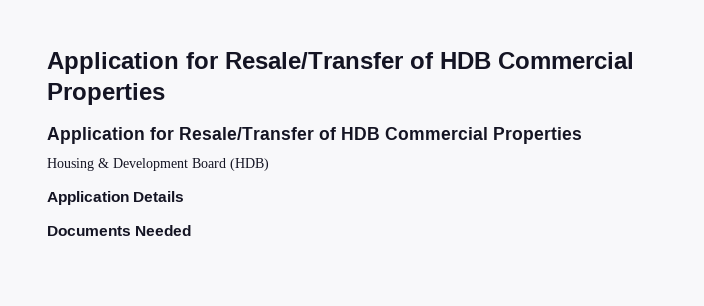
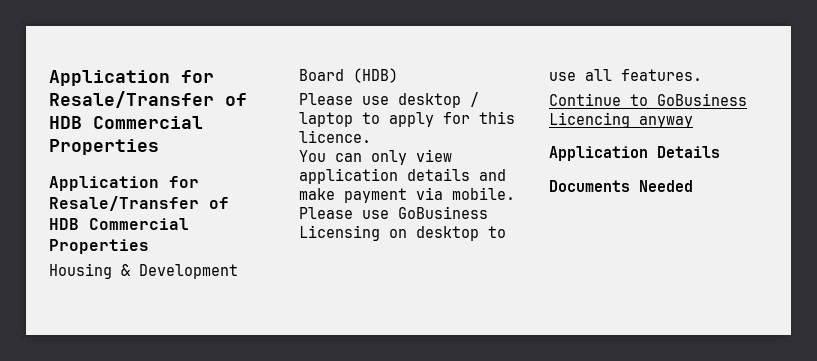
+ Please use desktop / laptop to apply for this licence.
+ You can only view application details and make payment via mobile. Please use GoBusiness Licensing on desktop to use all features.
+ Continue to GoBusiness Licencing anyway

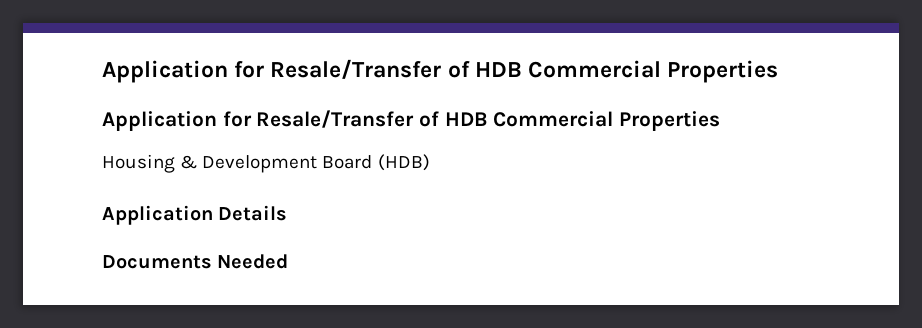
- Please use desktop / laptop to apply for this licence.
- You can only view application details and make payment via mobile. Please use GoBusiness Licensing on desktop to use all features.
- Continue to GoBusiness Licencing anyway

